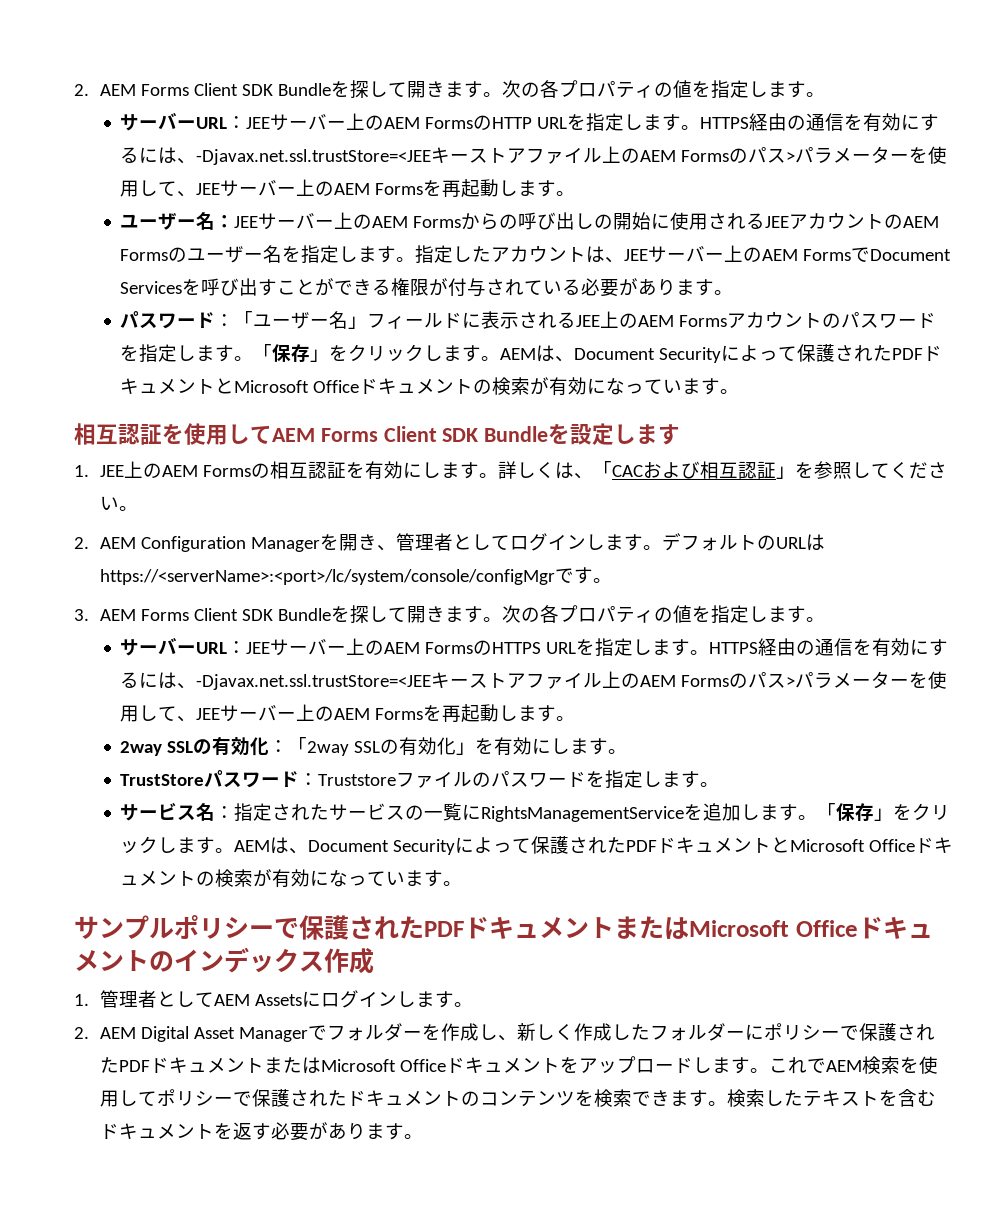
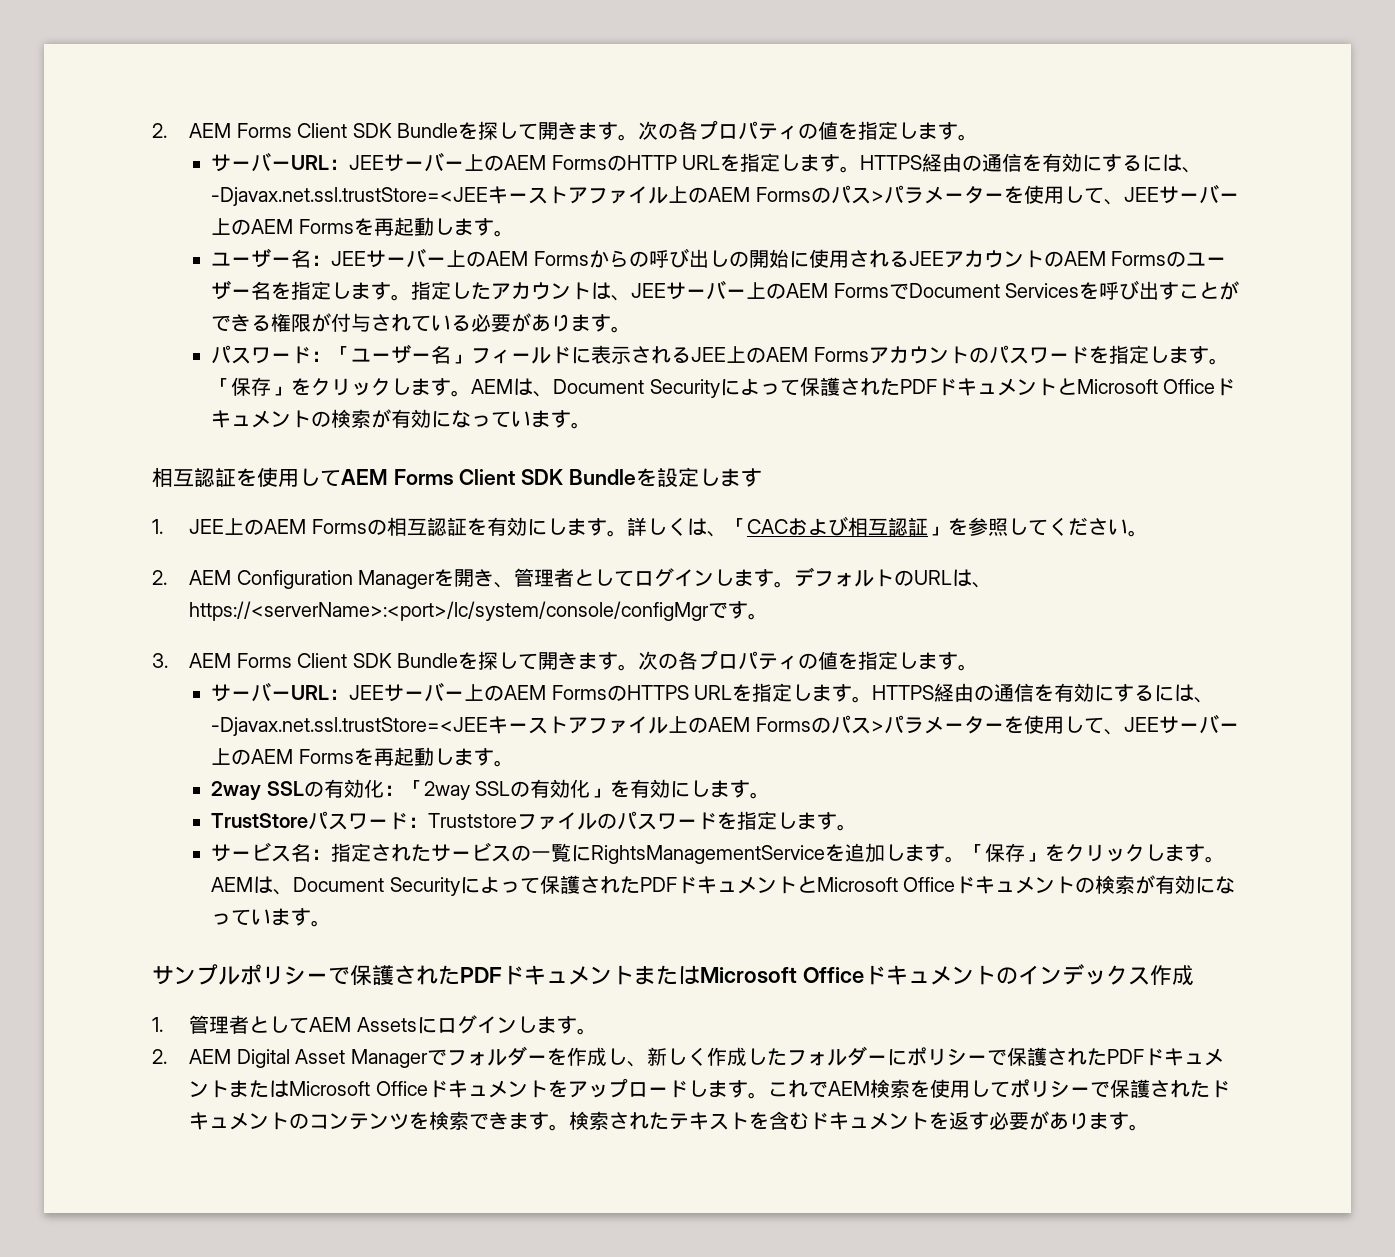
- デフォルトのURLはhttps://<serverName>:<port>/lc/system/console/configMgrです。
+ デフォルトのURLは、https://<serverName>:<port>/lc/system/console/configMgrです。
- 検索したテキストを含むドキュメントを返す必要があります。
+ 検索されたテキストを含むドキュメントを返す必要があります。

